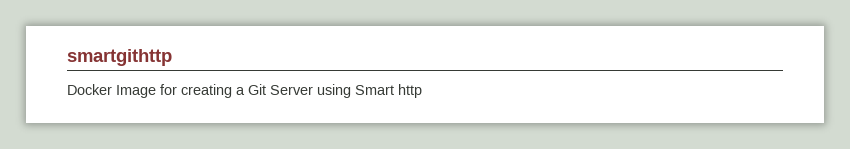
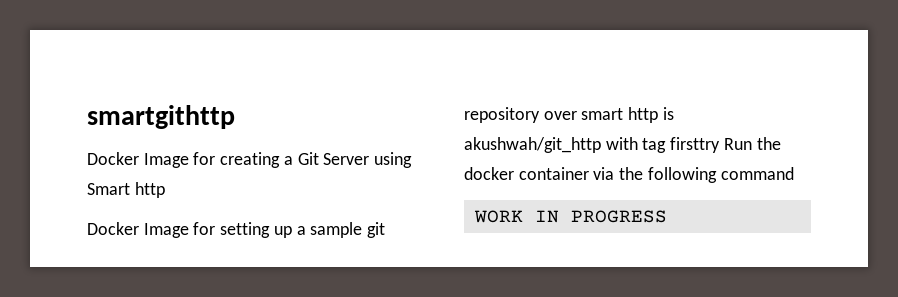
+ Docker Image for setting up a sample git repository over smart http is akushwah/git_http with tag firsttry Run the docker container via the following command
+ WORK IN PROGRESS

